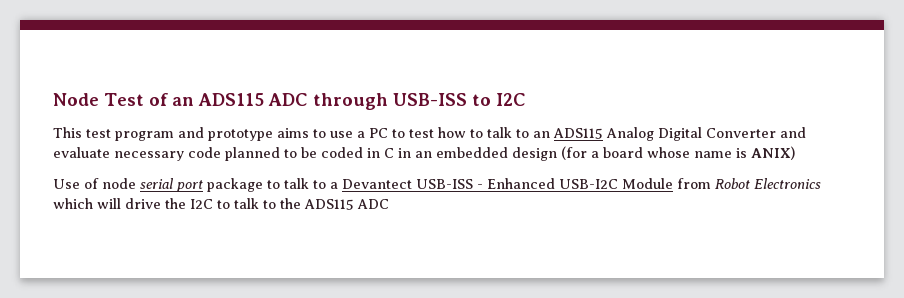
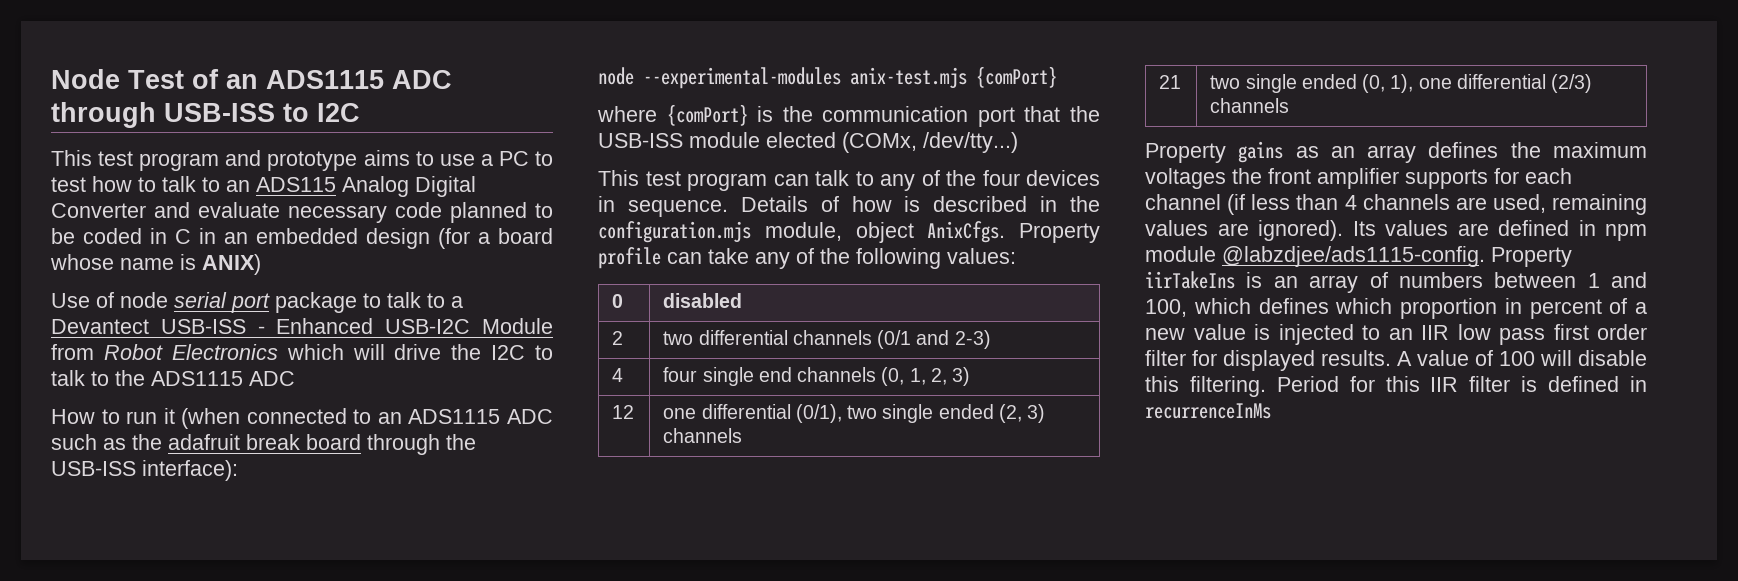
- Node Test of an ADS115 ADC through USB-ISS to I2C
+ Node Test of an ADS1115 ADC through USB-ISS to I2C
- Use of node serial port package to talk to a Devantect USB-ISS - Enhanced USB-I2C Module from Robot Electronics which will drive the I2C to talk to the ADS115 ADC
+ Use of node serial port package to talk to a Devantect USB-ISS - Enhanced USB-I2C Module from Robot Electronics which will drive the I2C to talk to the ADS1115 ADC
+ How to run it (when connected to an ADS1115 ADC such as the adafruit break board through the USB-ISS interface):
+ node --experimental-modules anix-test.mjs {comPort}
+ where {comPort} is the communication port that the USB-ISS module elected (COMx, /dev/tty...)
+ This test program can talk to any of the four devices in sequence. Details of how is described in the configuration.mjs module, object AnixCfgs. Property profile can take any of the following values:
+ 0 | disabled
+ 2 | two differential channels (0/1 and 2-3)
+ 4 | four single end channels (0, 1, 2, 3)
+ 12 | one differential (0/1), two single ended (2, 3) channels
+ 21 | two single ended (0, 1), one differential (2/3) channels
+ Property gains as an array defines the maximum voltages the front amplifier supports for each channel (if less than 4 channels are used, remaining values are ignored). Its values are defined in npm module @labzdjee/ads1115-config. Property iirTakeIns is an array of numbers between 1 and 100, which defines which proportion in percent of a new value is injected to an IIR low pass first order filter for displayed results. A value of 100 will disable this filtering. Period for this IIR filter is defined in recurrenceInMs

